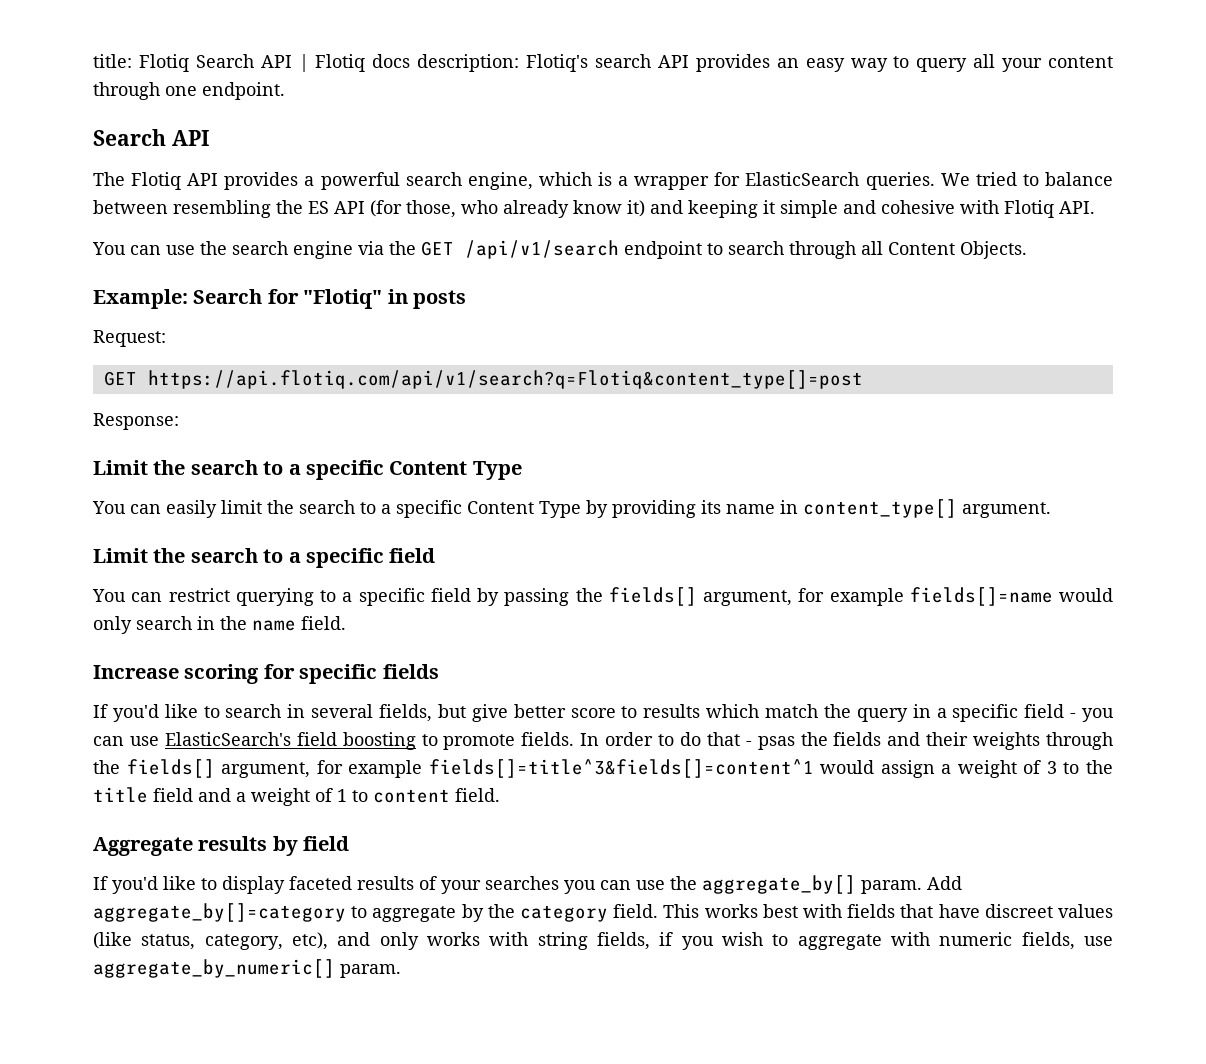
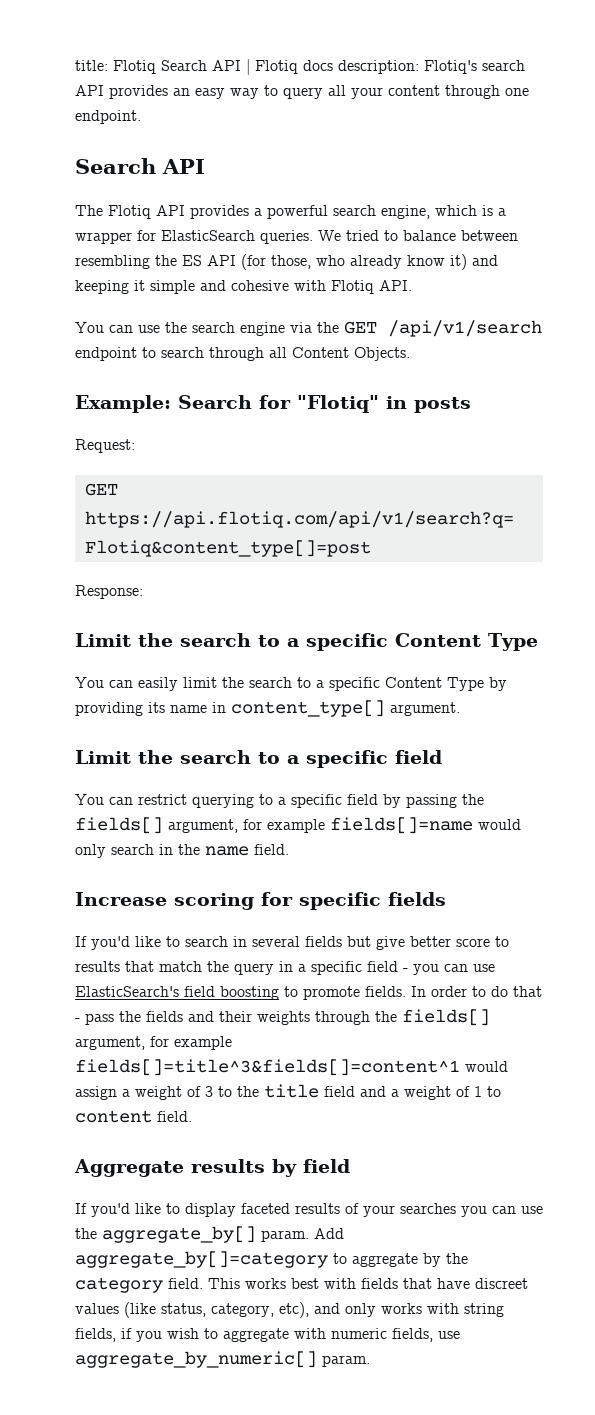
- If you'd like to search in several fields, but give better score to results which match the query in a specific field - you can use ElasticSearch's field boosting to promote fields.
+ If you'd like to search in several fields but give better score to results that match the query in a specific field - you can use ElasticSearch's field boosting to promote fields.
- In order to do that - psas the fields and their weights through the fields[] argument, for example fields[]=title^3&fields[]=content^1 would assign a weight of 3 to the title field and a weight of 1 to content field.
+ In order to do that - pass the fields and their weights through the fields[] argument, for example fields[]=title^3&fields[]=content^1 would assign a weight of 3 to the title field and a weight of 1 to content field.

